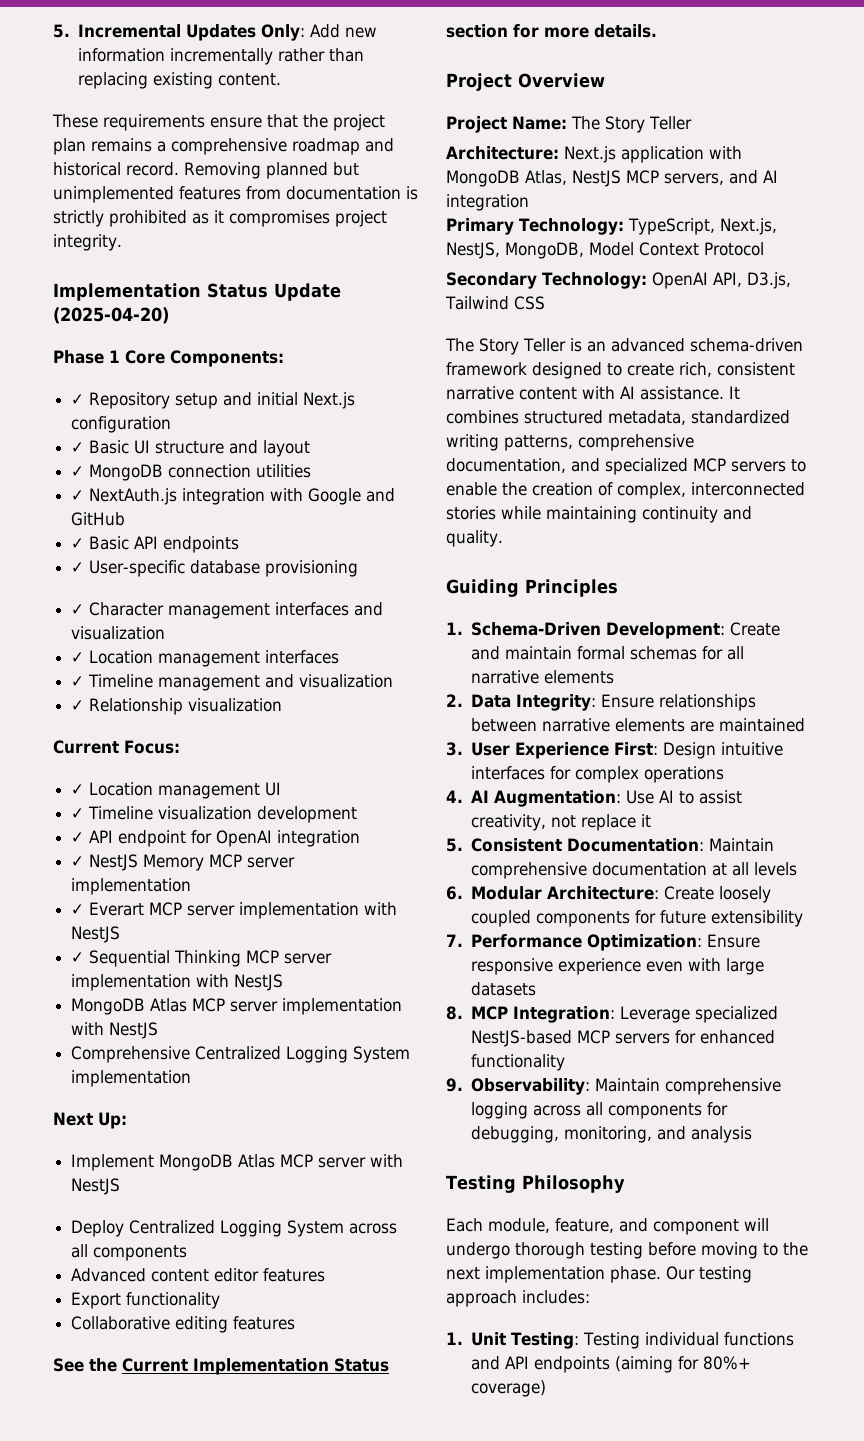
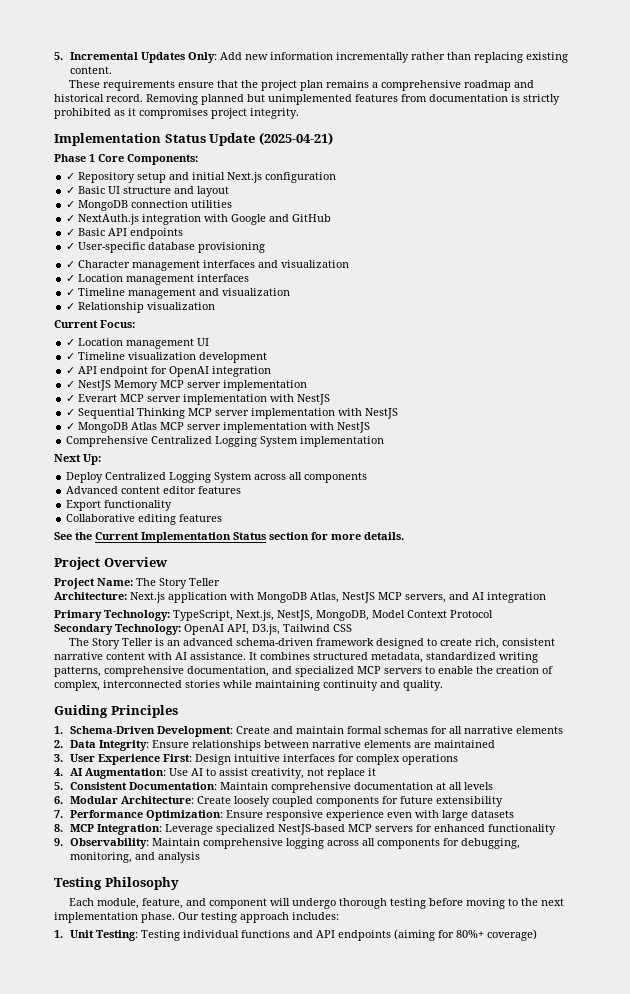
- Implementation Status Update (2025-04-20)
+ Implementation Status Update (2025-04-21)
- MongoDB Atlas MCP server implementation with NestJS
+ ✓ MongoDB Atlas MCP server implementation with NestJS
- Implement MongoDB Atlas MCP server with NestJS

